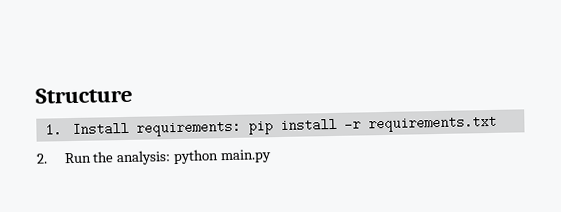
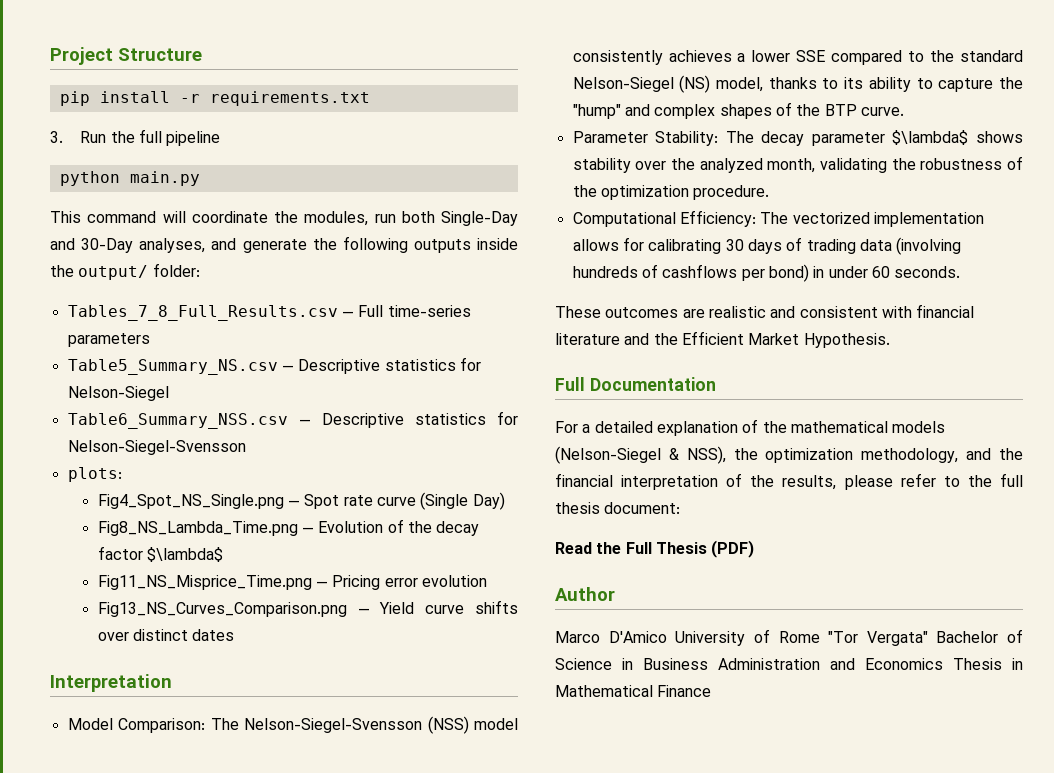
- Structure
+ Project Structure
- 1. Install requirements: pip install -r requirements.txt
+ pip install -r requirements.txt
- 2. Run the analysis: python main.py
+ 3. Run the full pipeline
+ python main.py
+ This command will coordinate the modules, run both Single-Day and 30-Day analyses, and generate the following outputs inside the output/ folder:
+ Tables_7_8_Full_Results.csv — Full time-series parameters
+ Table5_Summary_NS.csv — Descriptive statistics for Nelson-Siegel
+ Table6_Summary_NSS.csv — Descriptive statistics for Nelson-Siegel-Svensson
+ plots:
+ Fig4_Spot_NS_Single.png — Spot rate curve (Single Day)
+ Fig8_NS_Lambda_Time.png — Evolution of the decay factor $\lambda$
+ Fig11_NS_Misprice_Time.png — Pricing error evolution
+ Fig13_NS_Curves_Comparison.png — Yield curve shifts over distinct dates
+ Interpretation
+ Model Comparison: The Nelson-Siegel-Svensson (NSS) model consistently achieves a lower SSE compared to the standard Nelson-Siegel (NS) model, thanks to its ability to capture the "hump" and complex shapes of the BTP curve.
+ Parameter Stability: The decay parameter $\lambda$ shows stability over the analyzed month, validating the robustness of the optimization procedure.
+ Computational Efficiency: The vectorized implementation allows for calibrating 30 days of trading data (involving hundreds of cashflows per bond) in under 60 seconds.
+ These outcomes are realistic and consistent with financial literature and the Efficient Market Hypothesis.
+ Full Documentation
+ For a detailed explanation of the mathematical models (Nelson-Siegel & NSS), the optimization methodology, and the financial interpretation of the results, please refer to the full thesis document:
+ Read the Full Thesis (PDF)
+ Author
+ Marco D'Amico University of Rome "Tor Vergata" Bachelor of Science in Business Administration and Economics Thesis in Mathematical Finance

